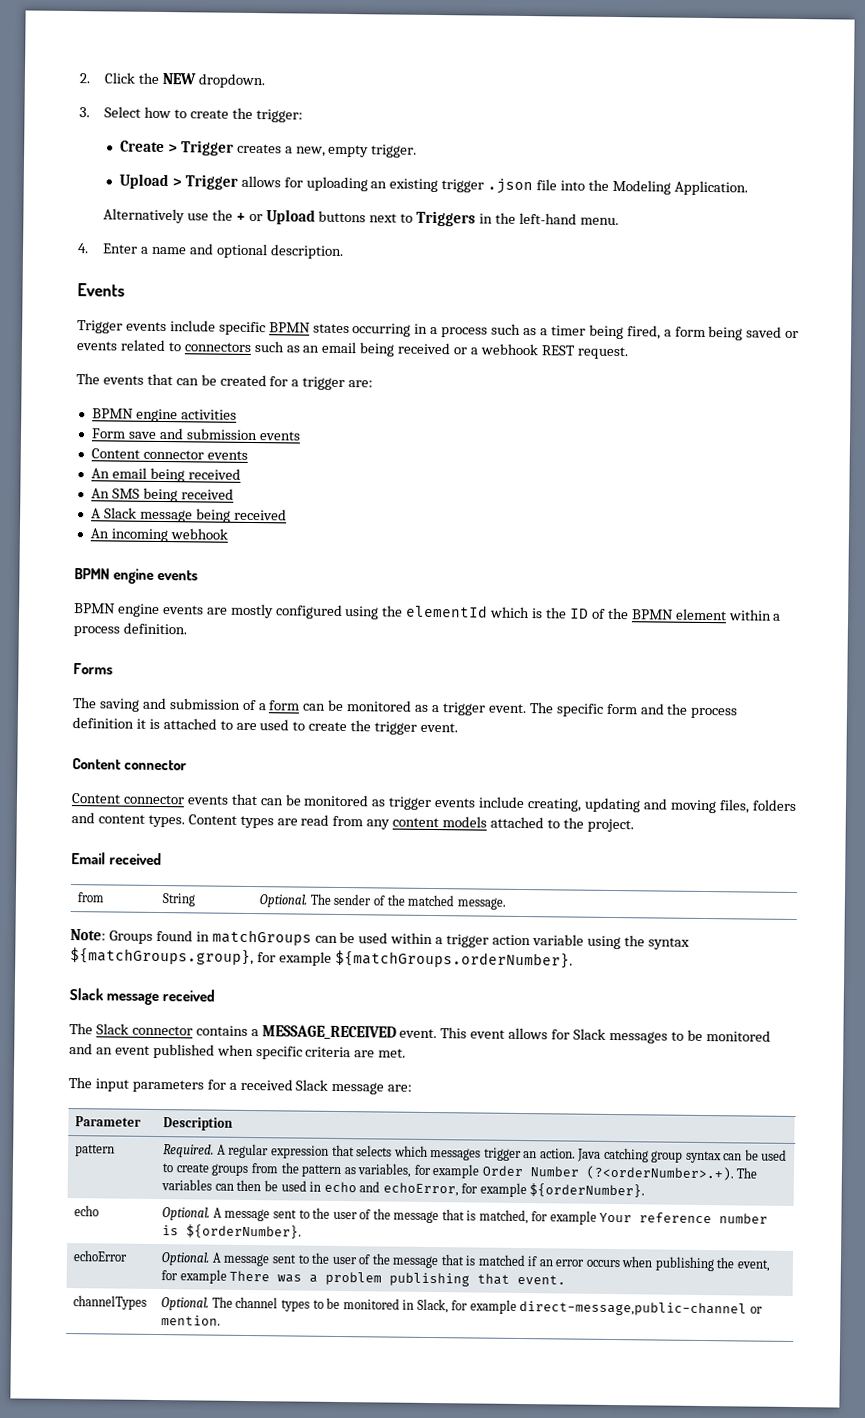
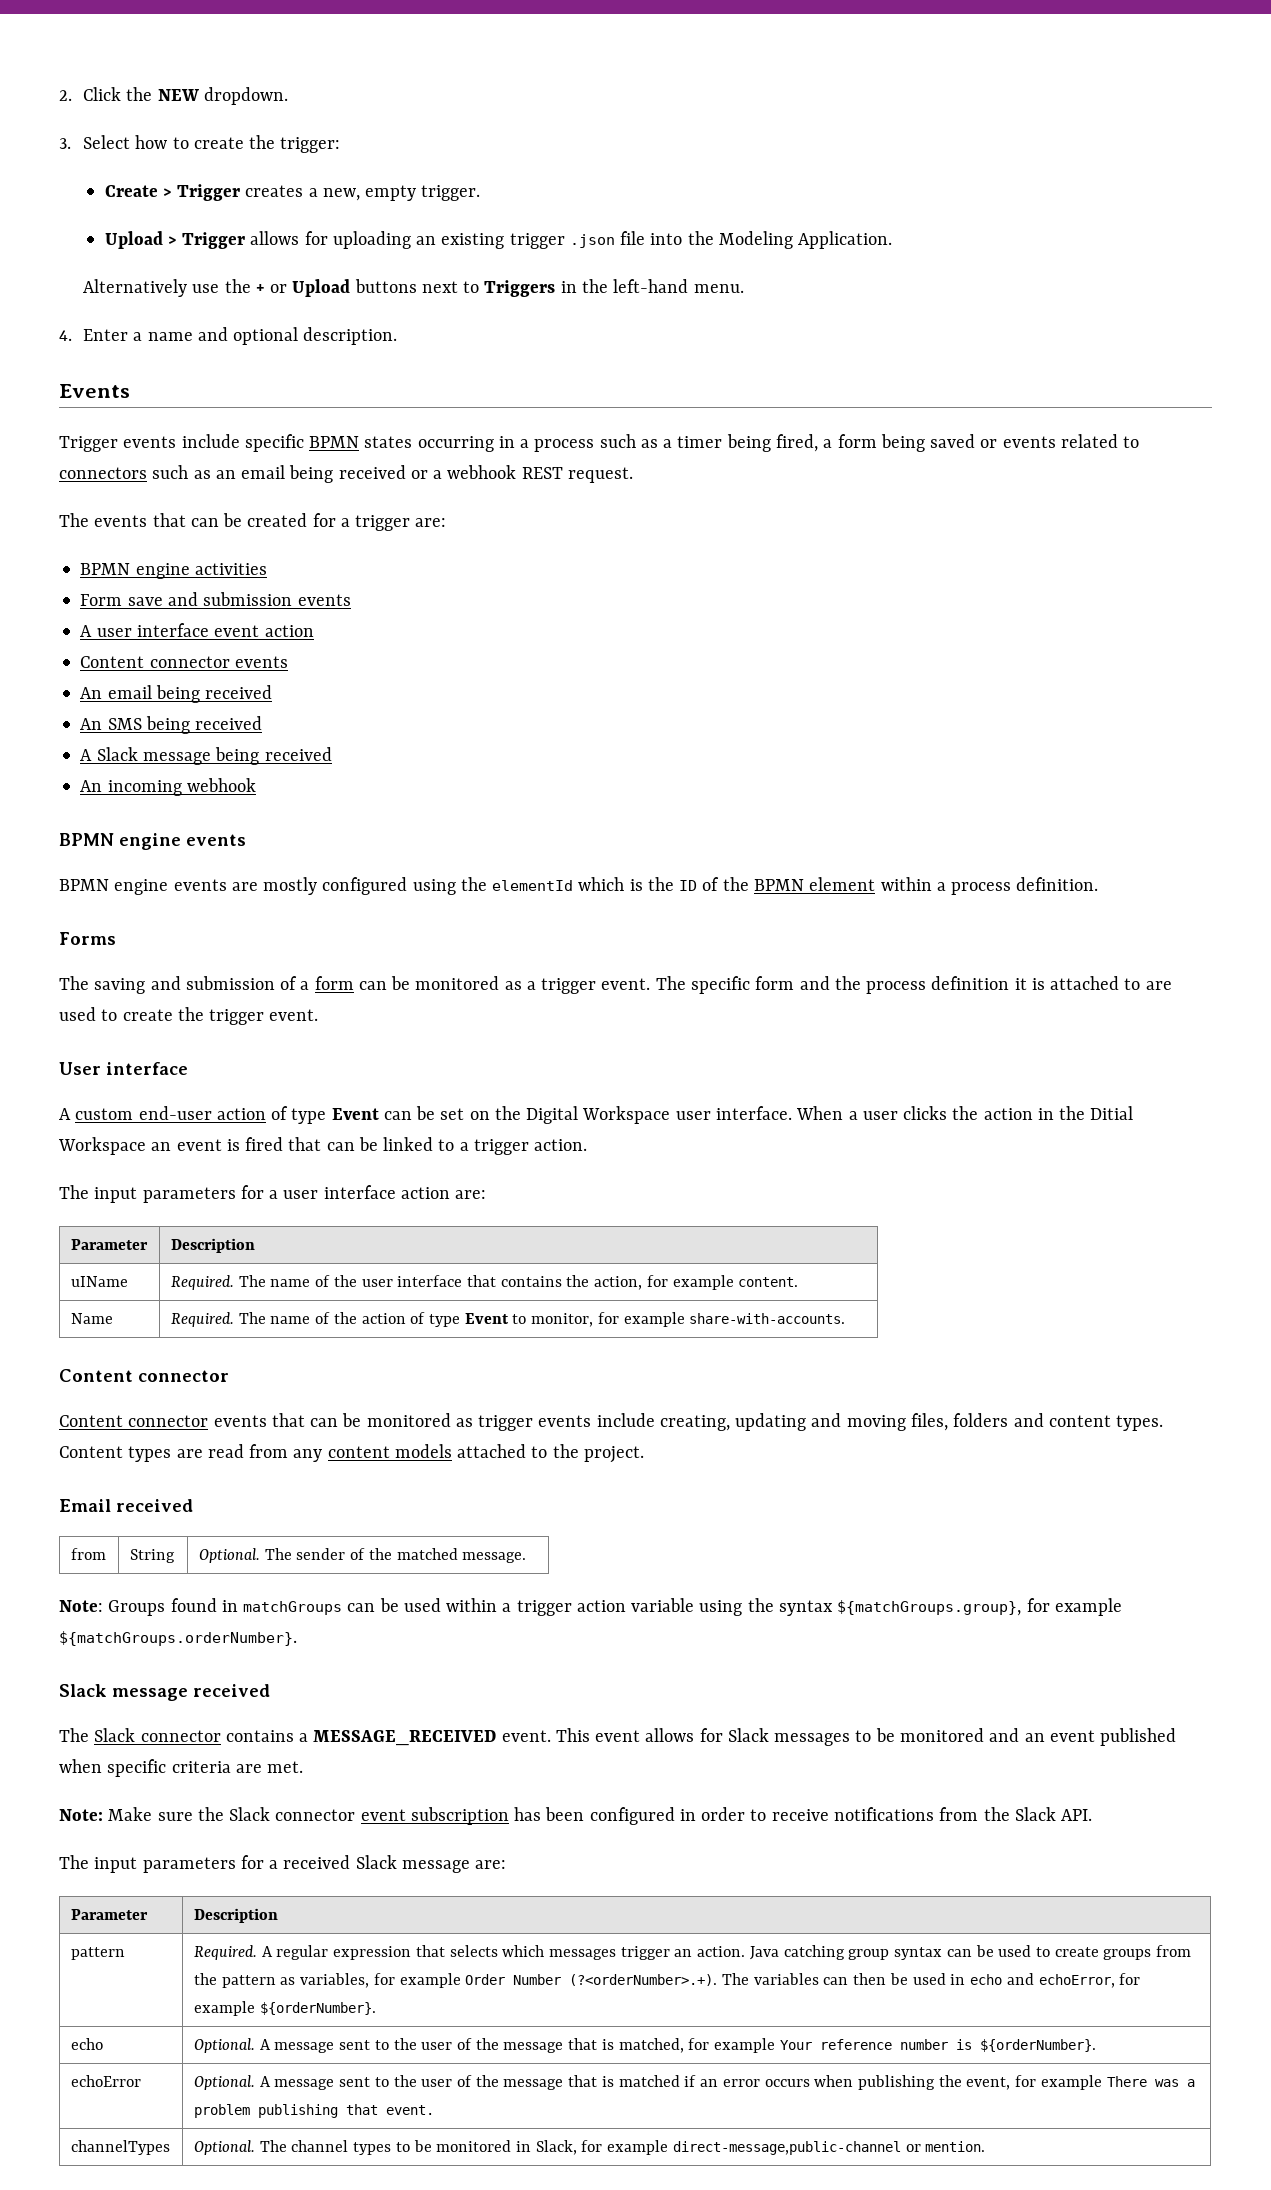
+ A user interface event action
+ User interface
+ A custom end-user action of type Event can be set on the Digital Workspace user interface. When a user clicks the action in the Ditial Workspace an event is fired that can be linked to a trigger action.
+ The input parameters for a user interface action are:
+ Parameter | Description
+ uIName | Required. The name of the user interface that contains the action, for example content.
+ Name | Required. The name of the action of type Event to monitor, for example share-with-accounts.
+ Note: Make sure the Slack connector event subscription has been configured in order to receive notifications from the Slack API.

